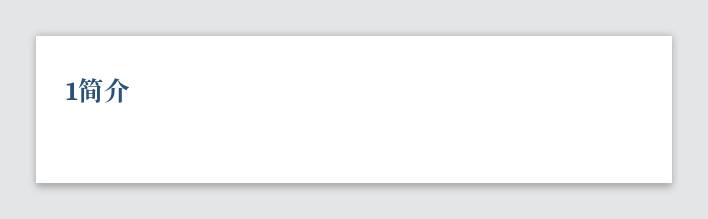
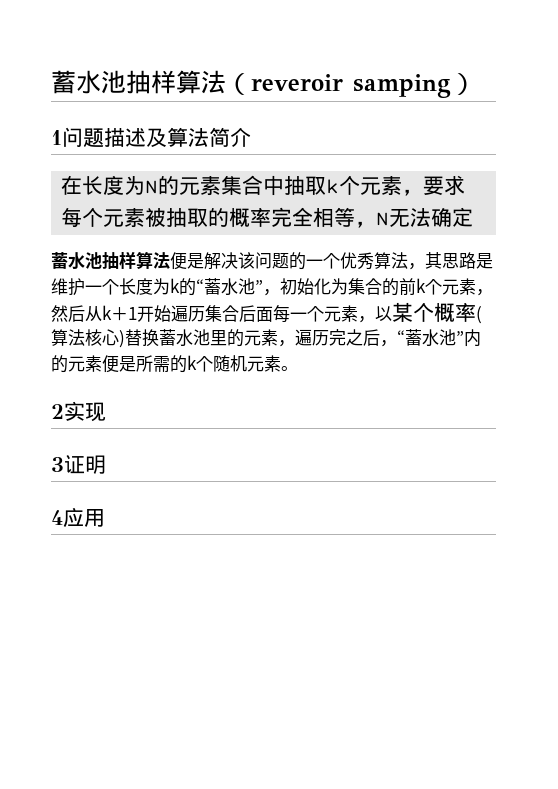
- 1简介
+ 蓄水池抽样算法（reveroir samping）
+ 1问题描述及算法简介
+ 在长度为N的元素集合中抽取k个元素，要求每个元素被抽取的概率完全相等，N无法确定
+ 蓄水池抽样算法便是解决该问题的一个优秀算法，其思路是维护一个长度为k的“蓄水池”，初始化为集合的前k个元素，然后从k＋1开始遍历集合后面每一个元素，以某个概率(算法核心)替换蓄水池里的元素，遍历完之后，“蓄水池”内的元素便是所需的k个随机元素。
+ 2实现
+ 3证明
+ 4应用

